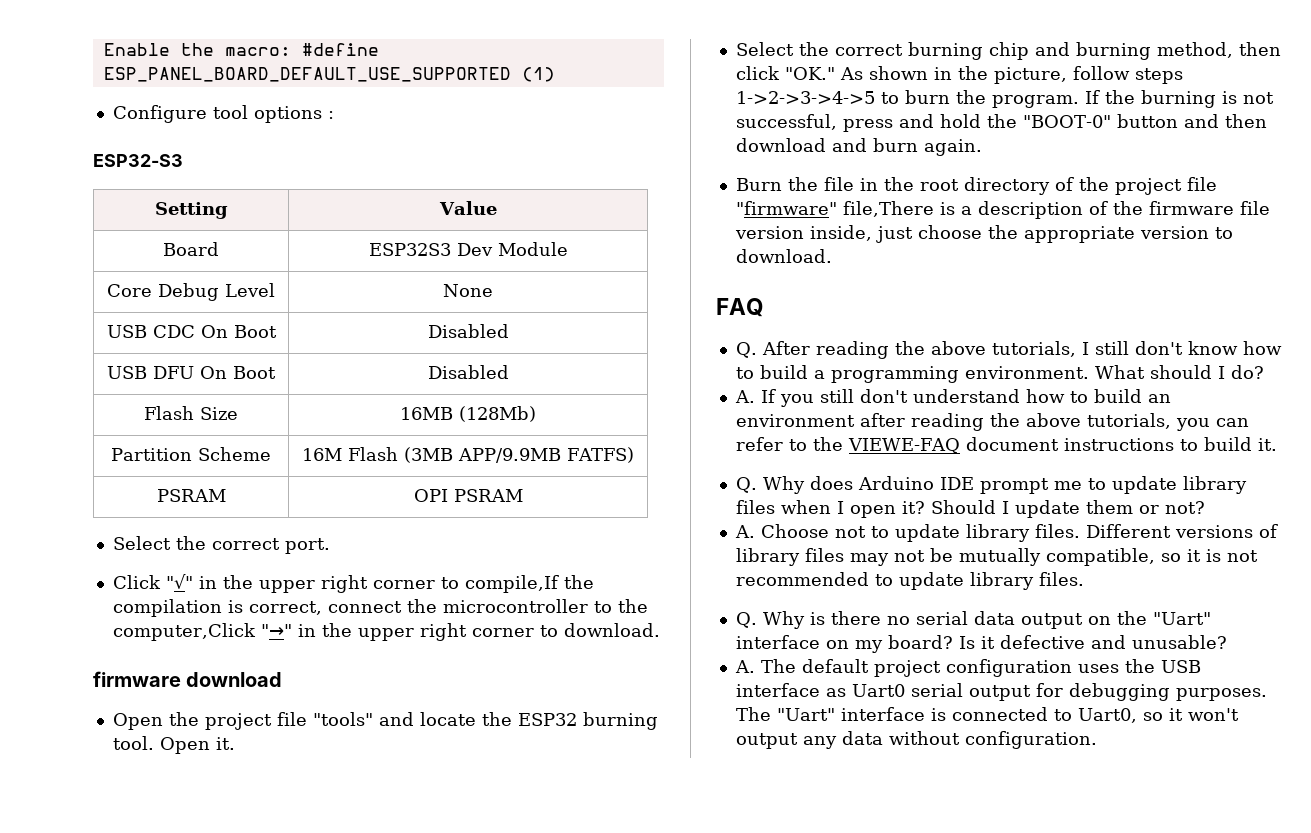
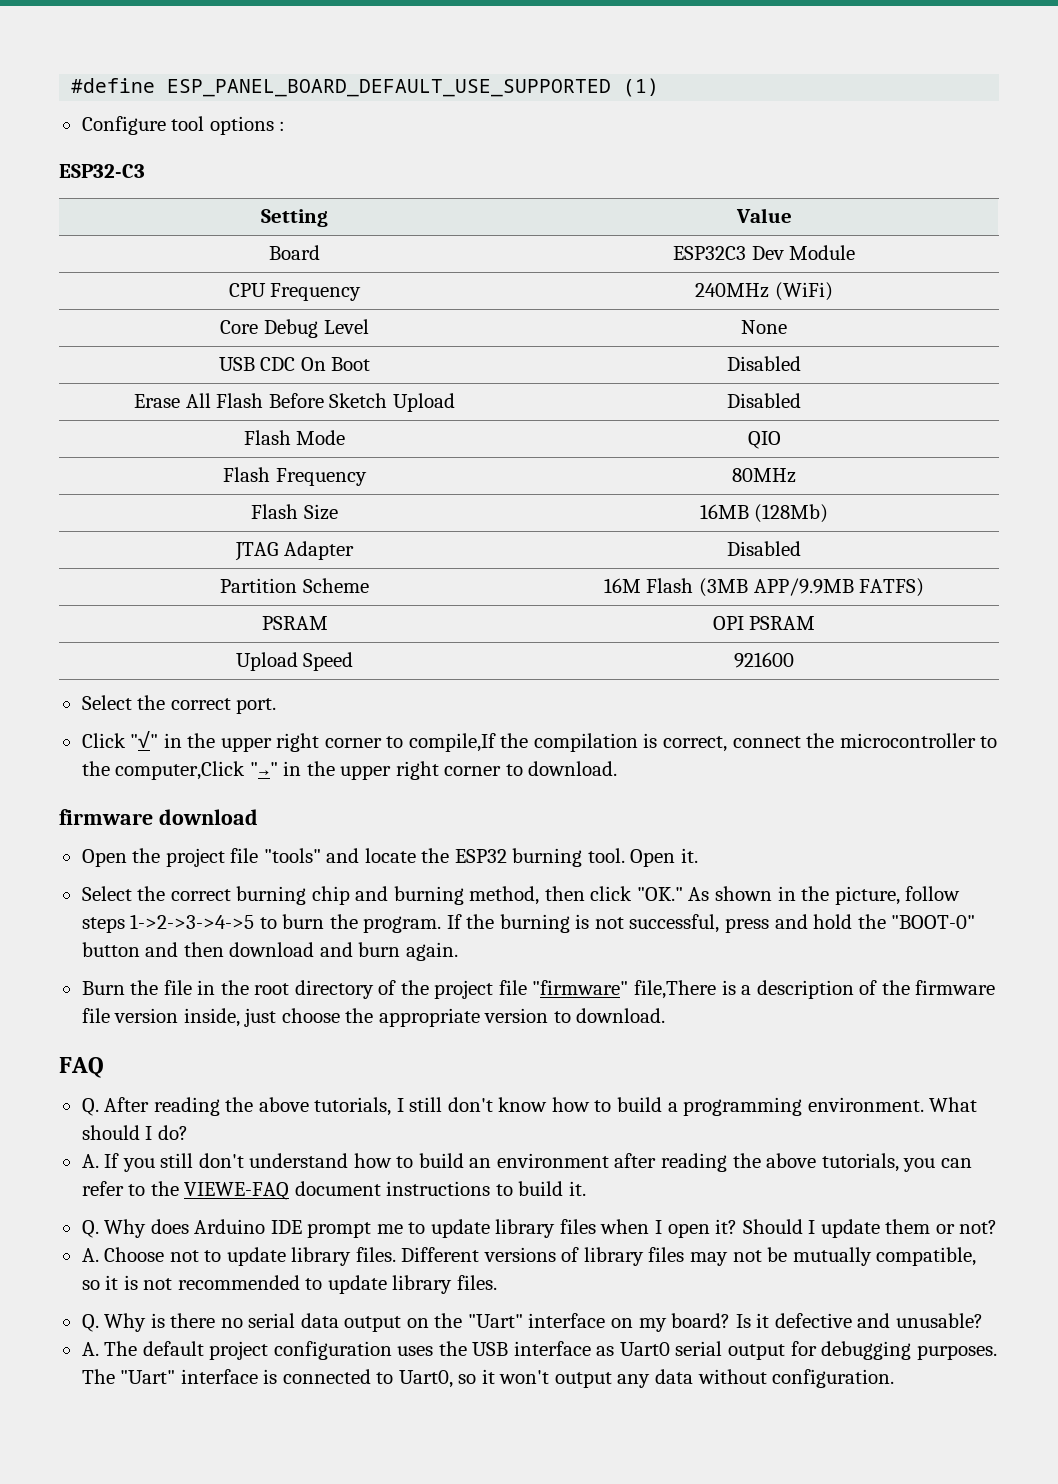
- Enable the macro: #define ESP_PANEL_BOARD_DEFAULT_USE_SUPPORTED (1)
+ #define ESP_PANEL_BOARD_DEFAULT_USE_SUPPORTED (1)
- ESP32-S3
+ ESP32-C3
- Board | ESP32S3 Dev Module
+ Board | ESP32C3 Dev Module
+ CPU Frequency | 240MHz (WiFi)
- USB DFU On Boot | Disabled
+ Erase All Flash Before Sketch Upload | Disabled
+ Flash Mode | QIO
+ Flash Frequency | 80MHz
+ JTAG Adapter | Disabled
+ Upload Speed | 921600

